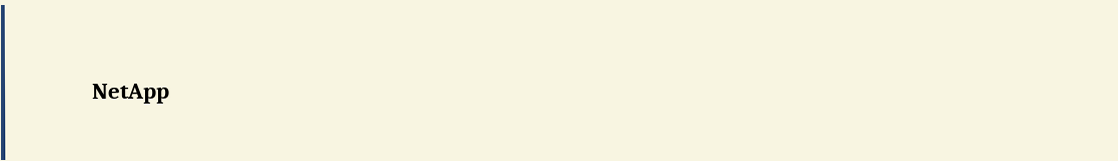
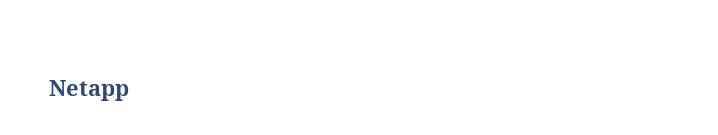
- NetApp
+ Netapp

